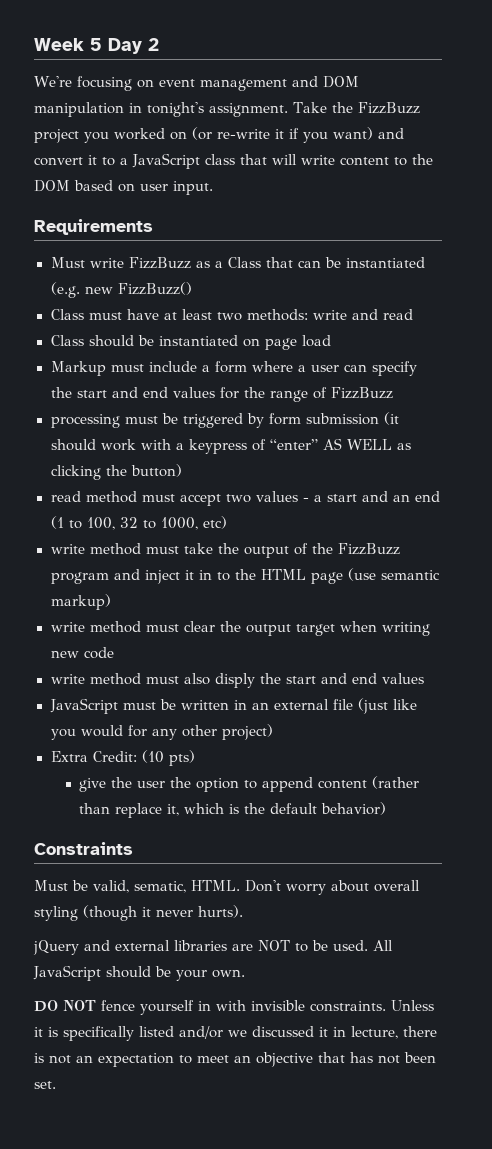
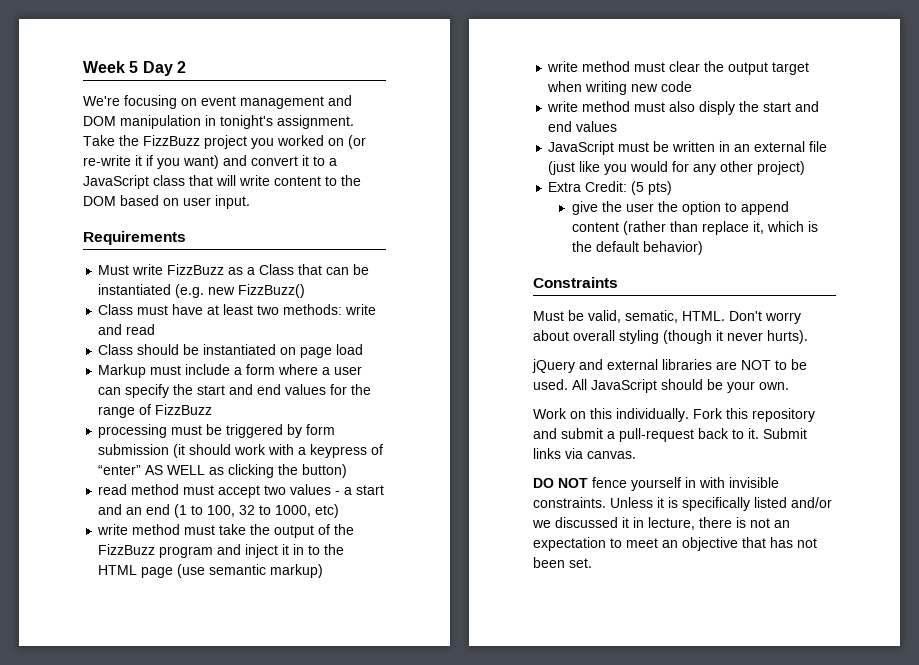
- Extra Credit: (10 pts)
+ Extra Credit: (5 pts)
+ Work on this individually. Fork this repository and submit a pull-request back to it. Submit links via canvas.

